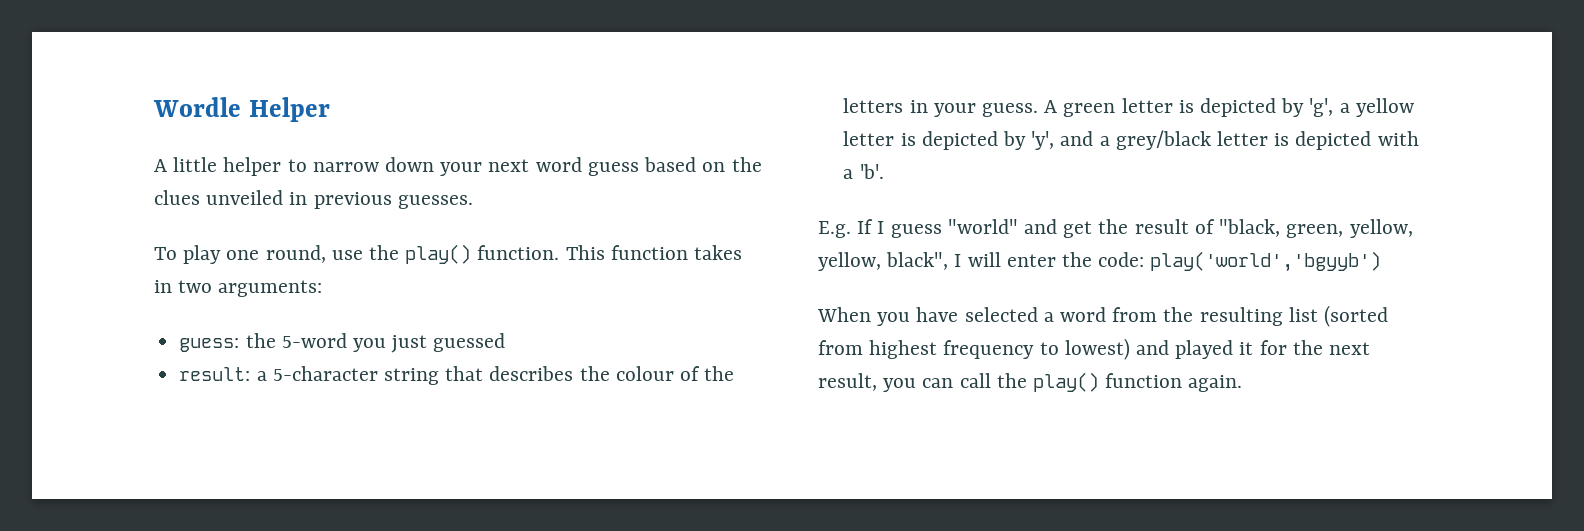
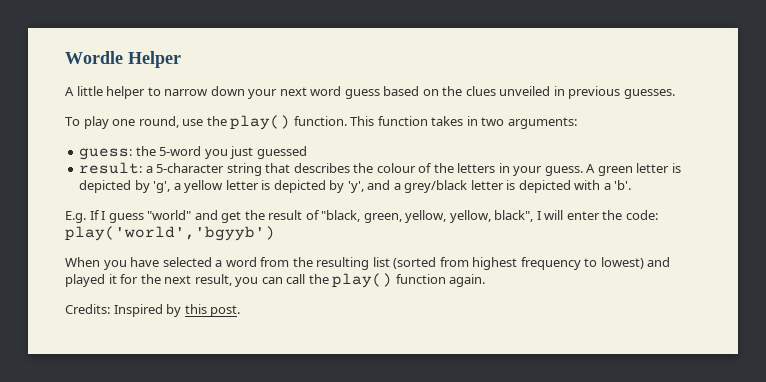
+ Credits: Inspired by this post.

